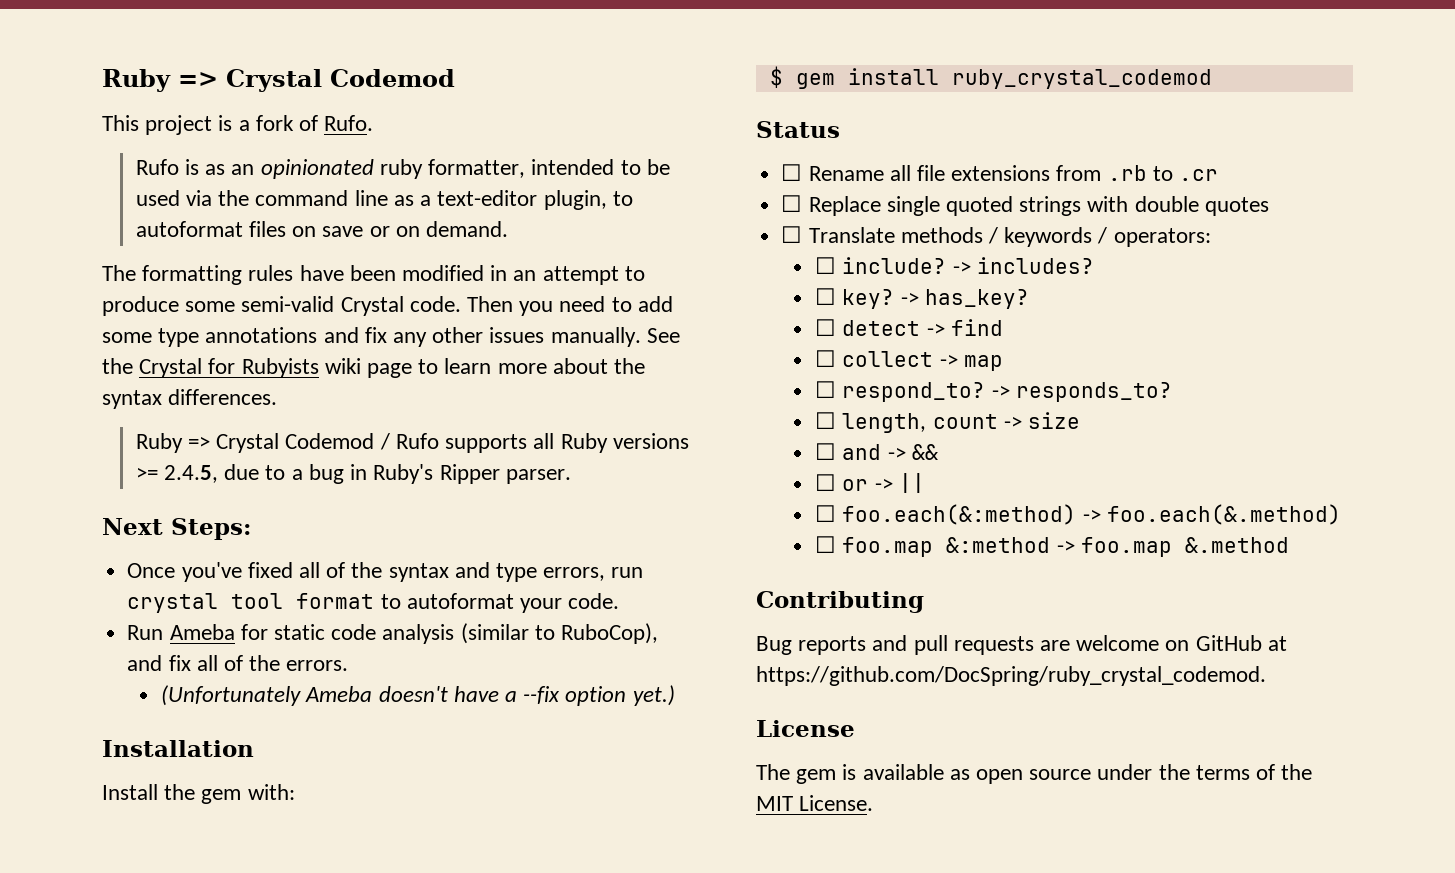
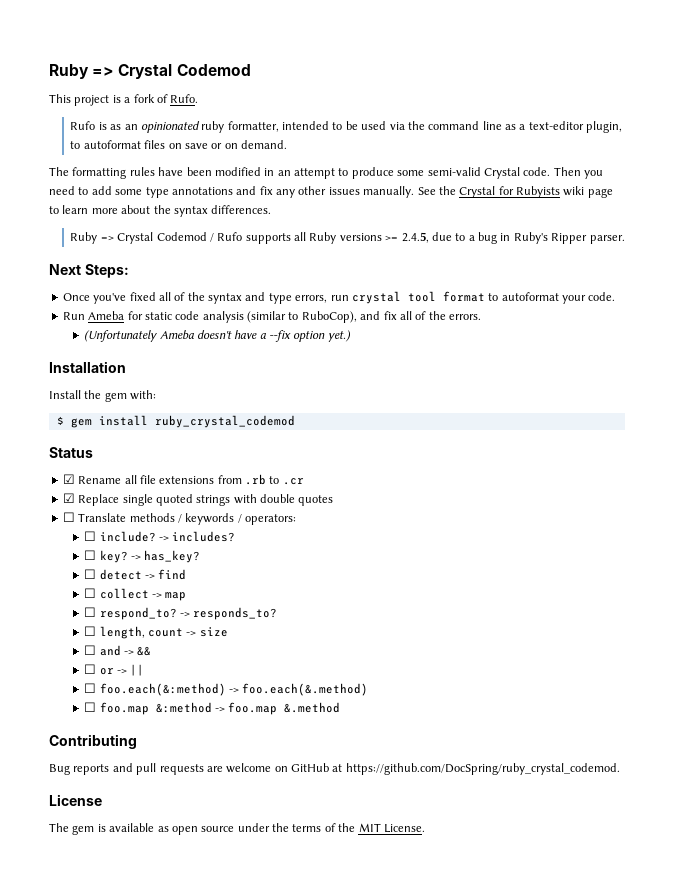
- ☐ Rename all file extensions from .rb to .cr
+ ☑ Rename all file extensions from .rb to .cr
- ☐ Replace single quoted strings with double quotes
+ ☑ Replace single quoted strings with double quotes

